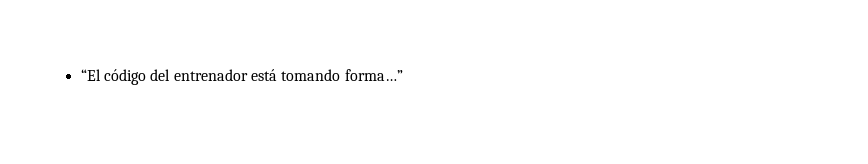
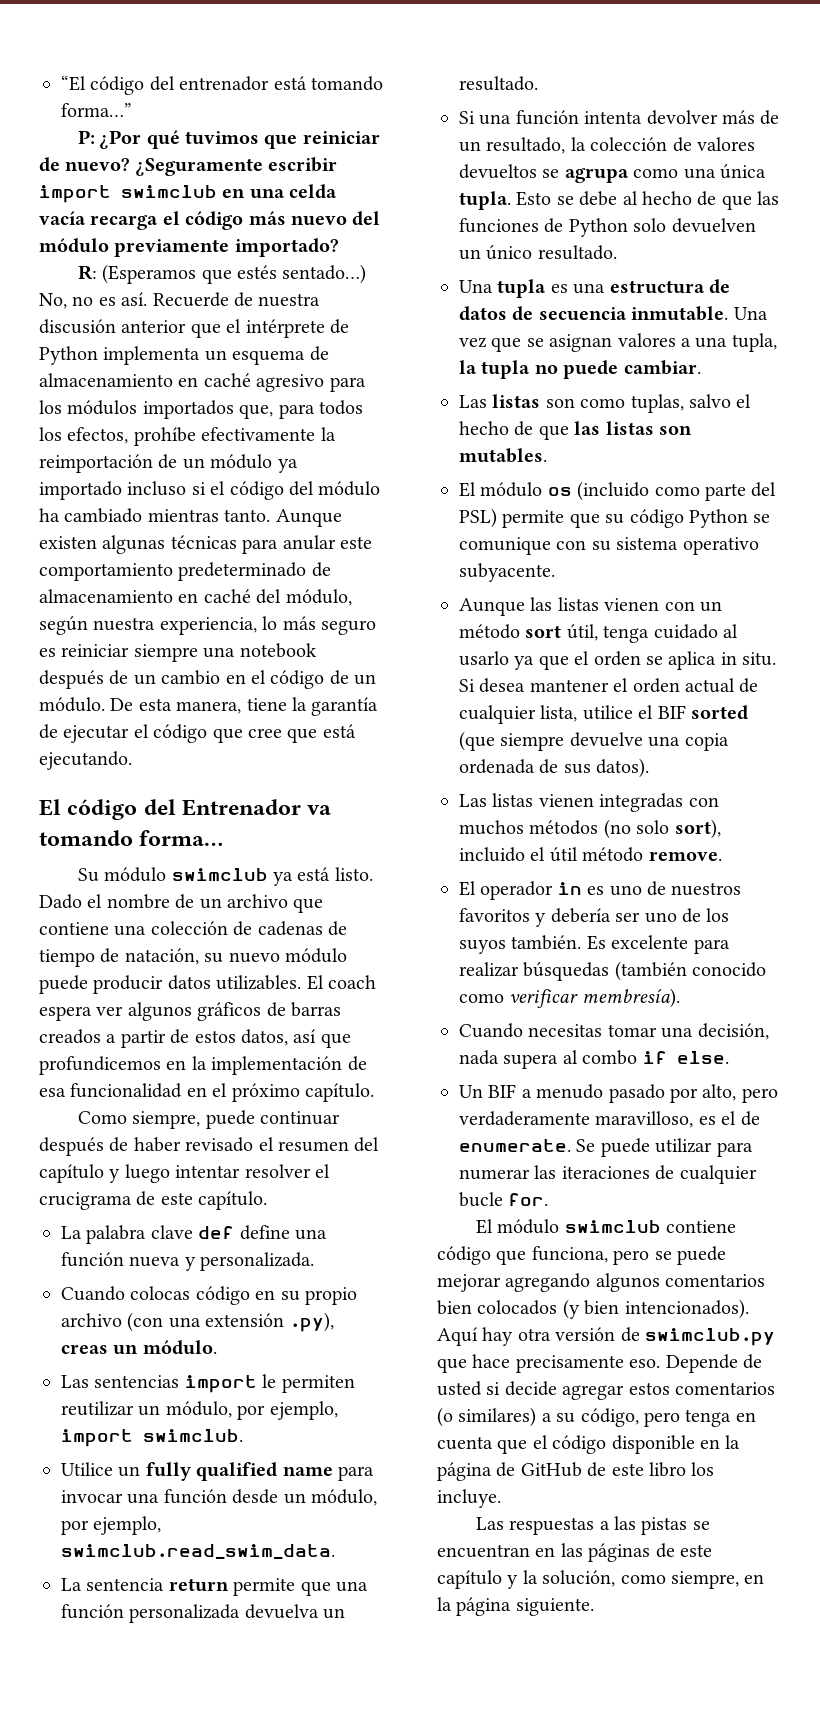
+ P: ¿Por qué tuvimos que reiniciar de nuevo? ¿Seguramente escribir import swimclub en una celda vacía recarga el código más nuevo del módulo previamente importado?
+ R: (Esperamos que estés sentado…) No, no es así. Recuerde de nuestra discusión anterior que el intérprete de Python implementa un esquema de almacenamiento en caché agresivo para los módulos importados que, para todos los efectos, prohíbe efectivamente la reimportación de un módulo ya importado incluso si el código del módulo ha cambiado mientras tanto. Aunque existen algunas técnicas para anular este comportamiento predeterminado de almacenamiento en caché del módulo, según nuestra experiencia, lo más seguro es reiniciar siempre una notebook después de un cambio en el código de un módulo. De esta manera, tiene la garantía de ejecutar el código que cree que está ejecutando.
+ El código del Entrenador va tomando forma…
+ Su módulo swimclub ya está listo. Dado el nombre de un archivo que contiene una colección de cadenas de tiempo de natación, su nuevo módulo puede producir datos utilizables. El coach espera ver algunos gráficos de barras creados a partir de estos datos, así que profundicemos en la implementación de esa funcionalidad en el próximo capítulo.
+ Como siempre, puede continuar después de haber revisado el resumen del capítulo y luego intentar resolver el crucigrama de este capítulo.
+ La palabra clave def define una función nueva y personalizada.
+ Cuando colocas código en su propio archivo (con una extensión .py), creas un módulo.
+ Las sentencias import le permiten reutilizar un módulo, por ejemplo, import swimclub.
+ Utilice un fully qualified name para invocar una función desde un módulo, por ejemplo, swimclub.read_swim_data.
+ La sentencia return permite que una función personalizada devuelva un resultado.
+ Si una función intenta devolver más de un resultado, la colección de valores devueltos se agrupa como una única tupla. Esto se debe al hecho de que las funciones de Python solo devuelven un único resultado.
+ Una tupla es una estructura de datos de secuencia inmutable. Una vez que se asignan valores a una tupla, la tupla no puede cambiar.
+ Las listas son como tuplas, salvo el hecho de que las listas son mutables.
+ El módulo os (incluido como parte del PSL) permite que su código Python se comunique con su sistema operativo subyacente.
+ Aunque las listas vienen con un método sort útil, tenga cuidado al usarlo ya que el orden se aplica in situ. Si desea mantener el orden actual de cualquier lista, utilice el BIF sorted (que siempre devuelve una copia ordenada de sus datos).
+ Las listas vienen integradas con muchos métodos (no solo sort), incluido el útil método remove.
+ El operador in es uno de nuestros favoritos y debería ser uno de los suyos también. Es excelente para realizar búsquedas (también conocido como verificar membresía).
+ Cuando necesitas tomar una decisión, nada supera al combo if else.
+ Un BIF a menudo pasado por alto, pero verdaderamente maravilloso, es el de enumerate. Se puede utilizar para numerar las iteraciones de cualquier bucle for.
+ El módulo swimclub contiene código que funciona, pero se puede mejorar agregando algunos comentarios bien colocados (y bien intencionados). Aquí hay otra versión de swimclub.py que hace precisamente eso. Depende de usted si decide agregar estos comentarios (o similares) a su código, pero tenga en cuenta que el código disponible en la página de GitHub de este libro los incluye.
+ Las respuestas a las pistas se encuentran en las páginas de este capítulo y la solución, como siempre, en la página siguiente.

